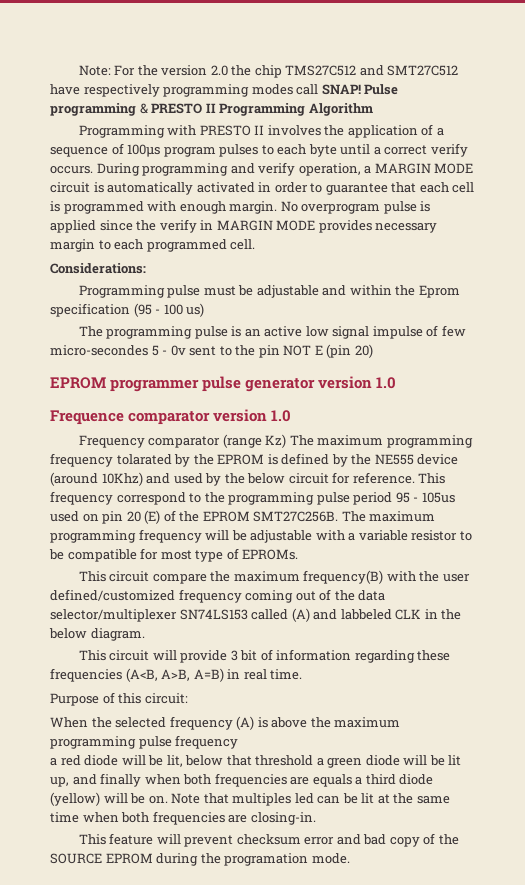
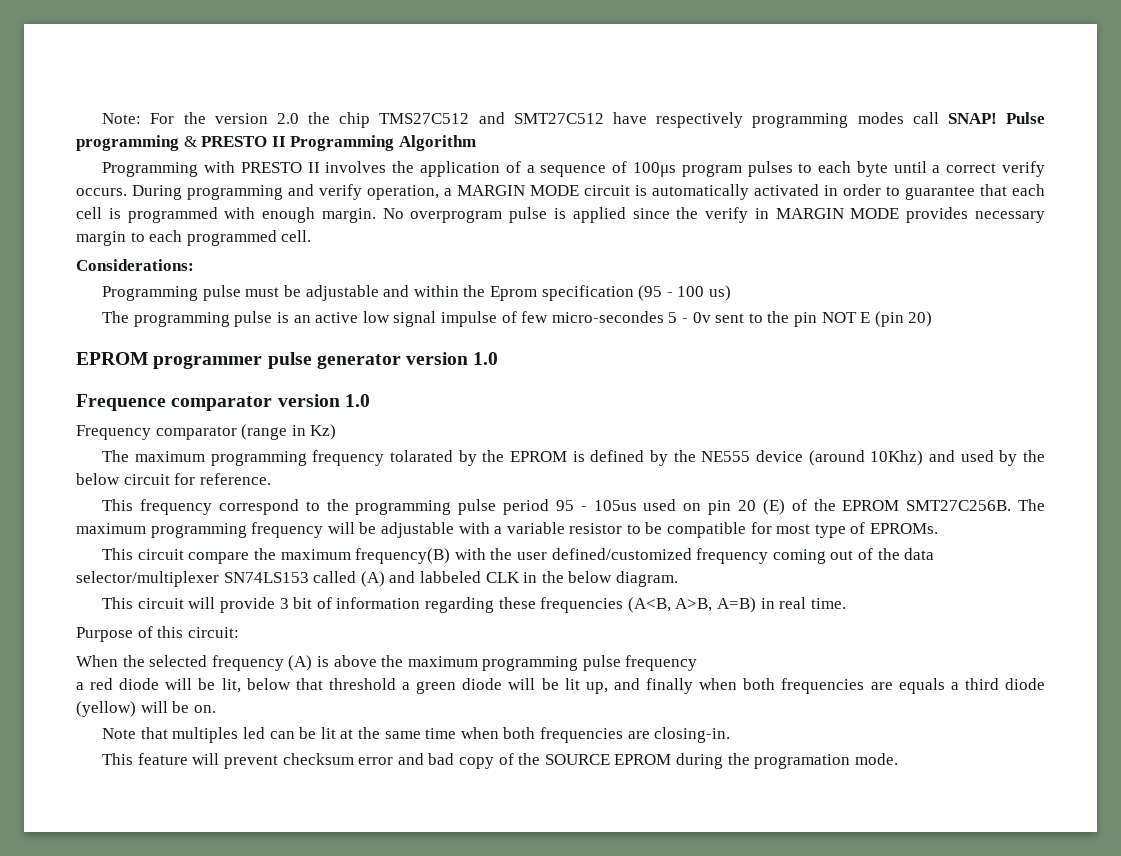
- Frequency comparator (range Kz) The maximum programming frequency tolarated by the EPROM is defined by the NE555 device (around 10Khz) and used by the below circuit for reference. This frequency correspond to the programming pulse period 95 - 105us used on pin 20 (E) of the EPROM SMT27C256B.
+ Frequency comparator (range in Kz)
+ The maximum programming frequency tolarated by the EPROM is defined by the NE555 device (around 10Khz) and used by the below circuit for reference.
+ This frequency correspond to the programming pulse period 95 - 105us used on pin 20 (E) of the EPROM SMT27C256B.
- a red diode will be lit, below that threshold a green diode will be lit up, and finally when both frequencies are equals a third diode (yellow) will be on. Note that multiples led can be lit at the same time when both frequencies are closing-in.
+ a red diode will be lit, below that threshold a green diode will be lit up, and finally when both frequencies are equals a third diode (yellow) will be on.
+ Note that multiples led can be lit at the same time when both frequencies are closing-in.

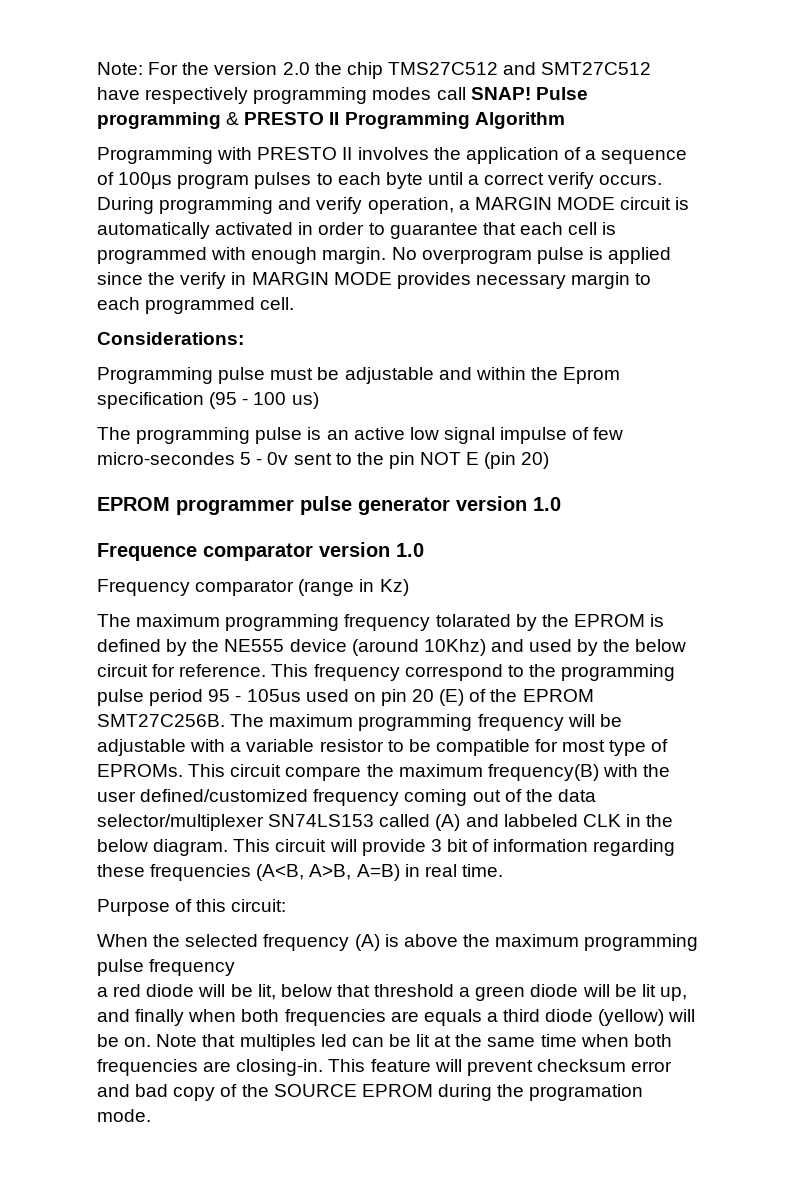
- The maximum programming frequency tolarated by the EPROM is defined by the NE555 device (around 10Khz) and used by the below circuit for reference.
- This frequency correspond to the programming pulse period 95 - 105us used on pin 20 (E) of the EPROM SMT27C256B.
+ The maximum programming frequency tolarated by the EPROM is defined by the NE555 device (around 10Khz) and used by the below circuit for reference. This frequency correspond to the programming pulse period 95 - 105us used on pin 20 (E) of the EPROM SMT27C256B.
- The maximum programming frequency will be adjustable with a variable resistor to be compatible for most type of EPROMs.
- This circuit compare the maximum frequency(B) with the user defined/customized frequency coming out of the data selector/multiplexer SN74LS153 called (A) and labbeled CLK in the below diagram.
- This circuit will provide 3 bit of information regarding these frequencies (A<B, A>B, A=B) in real time.
+ The maximum programming frequency will be adjustable with a variable resistor to be compatible for most type of EPROMs. This circuit compare the maximum frequency(B) with the user defined/customized frequency coming out of the data selector/multiplexer SN74LS153 called (A) and labbeled CLK in the below diagram. This circuit will provide 3 bit of information regarding these frequencies (A<B, A>B, A=B) in real time.
- a red diode will be lit, below that threshold a green diode will be lit up, and finally when both frequencies are equals a third diode (yellow) will be on.
- Note that multiples led can be lit at the same time when both frequencies are closing-in.
- This feature will prevent checksum error and bad copy of the SOURCE EPROM during the programation mode.
+ a red diode will be lit, below that threshold a green diode will be lit up, and finally when both frequencies are equals a third diode (yellow) will be on. Note that multiples led can be lit at the same time when both frequencies are closing-in. This feature will prevent checksum error and bad copy of the SOURCE EPROM during the programation mode.

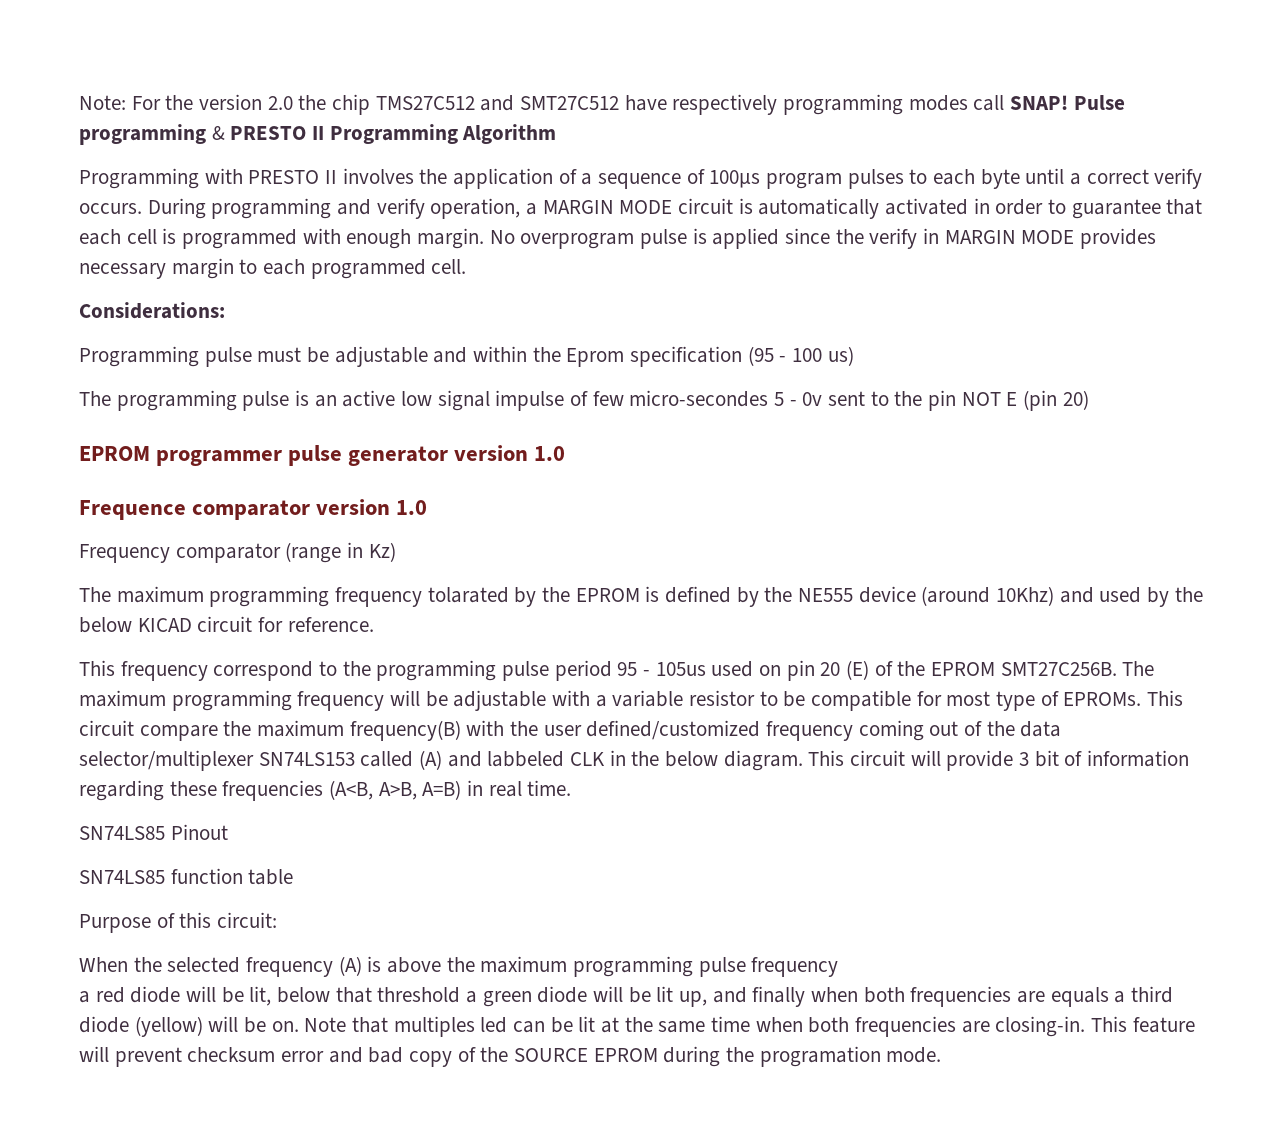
- The maximum programming frequency tolarated by the EPROM is defined by the NE555 device (around 10Khz) and used by the below circuit for reference. This frequency correspond to the programming pulse period 95 - 105us used on pin 20 (E) of the EPROM SMT27C256B.
+ The maximum programming frequency tolarated by the EPROM is defined by the NE555 device (around 10Khz) and used by the below KICAD circuit for reference.
+ This frequency correspond to the programming pulse period 95 - 105us used on pin 20 (E) of the EPROM SMT27C256B.
+ SN74LS85 Pinout
+ SN74LS85 function table

